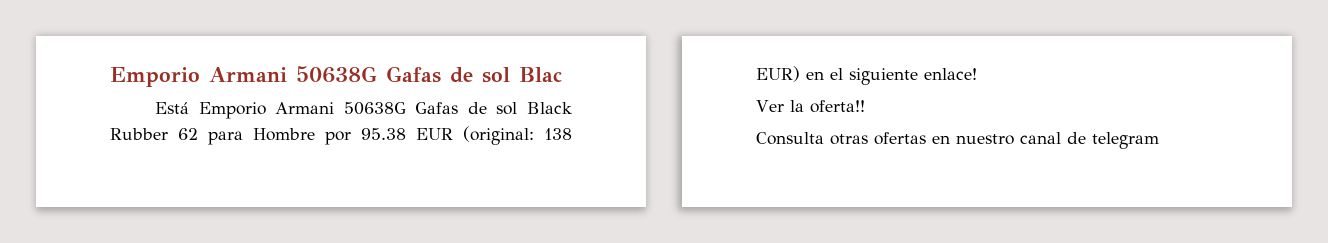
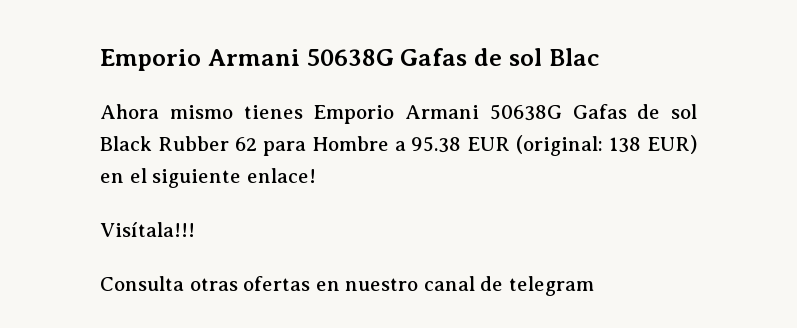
- Está Emporio Armani 50638G Gafas de sol Black Rubber 62 para Hombre por 95.38 EUR (original: 138 EUR) en el siguiente enlace!
+ Ahora mismo tienes Emporio Armani 50638G Gafas de sol Black Rubber 62 para Hombre a 95.38 EUR (original: 138 EUR) en el siguiente enlace!
- Ver la oferta!!
+ Visítala!!!

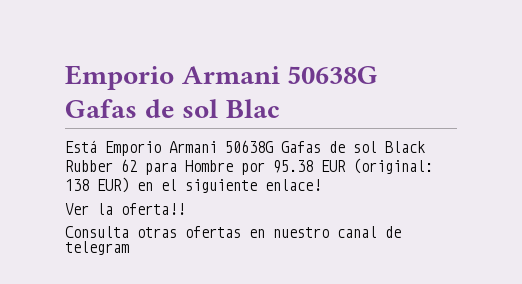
- Ahora mismo tienes Emporio Armani 50638G Gafas de sol Black Rubber 62 para Hombre a 95.38 EUR (original: 138 EUR) en el siguiente enlace!
+ Está Emporio Armani 50638G Gafas de sol Black Rubber 62 para Hombre por 95.38 EUR (original: 138 EUR) en el siguiente enlace!
- Visítala!!!
+ Ver la oferta!!

